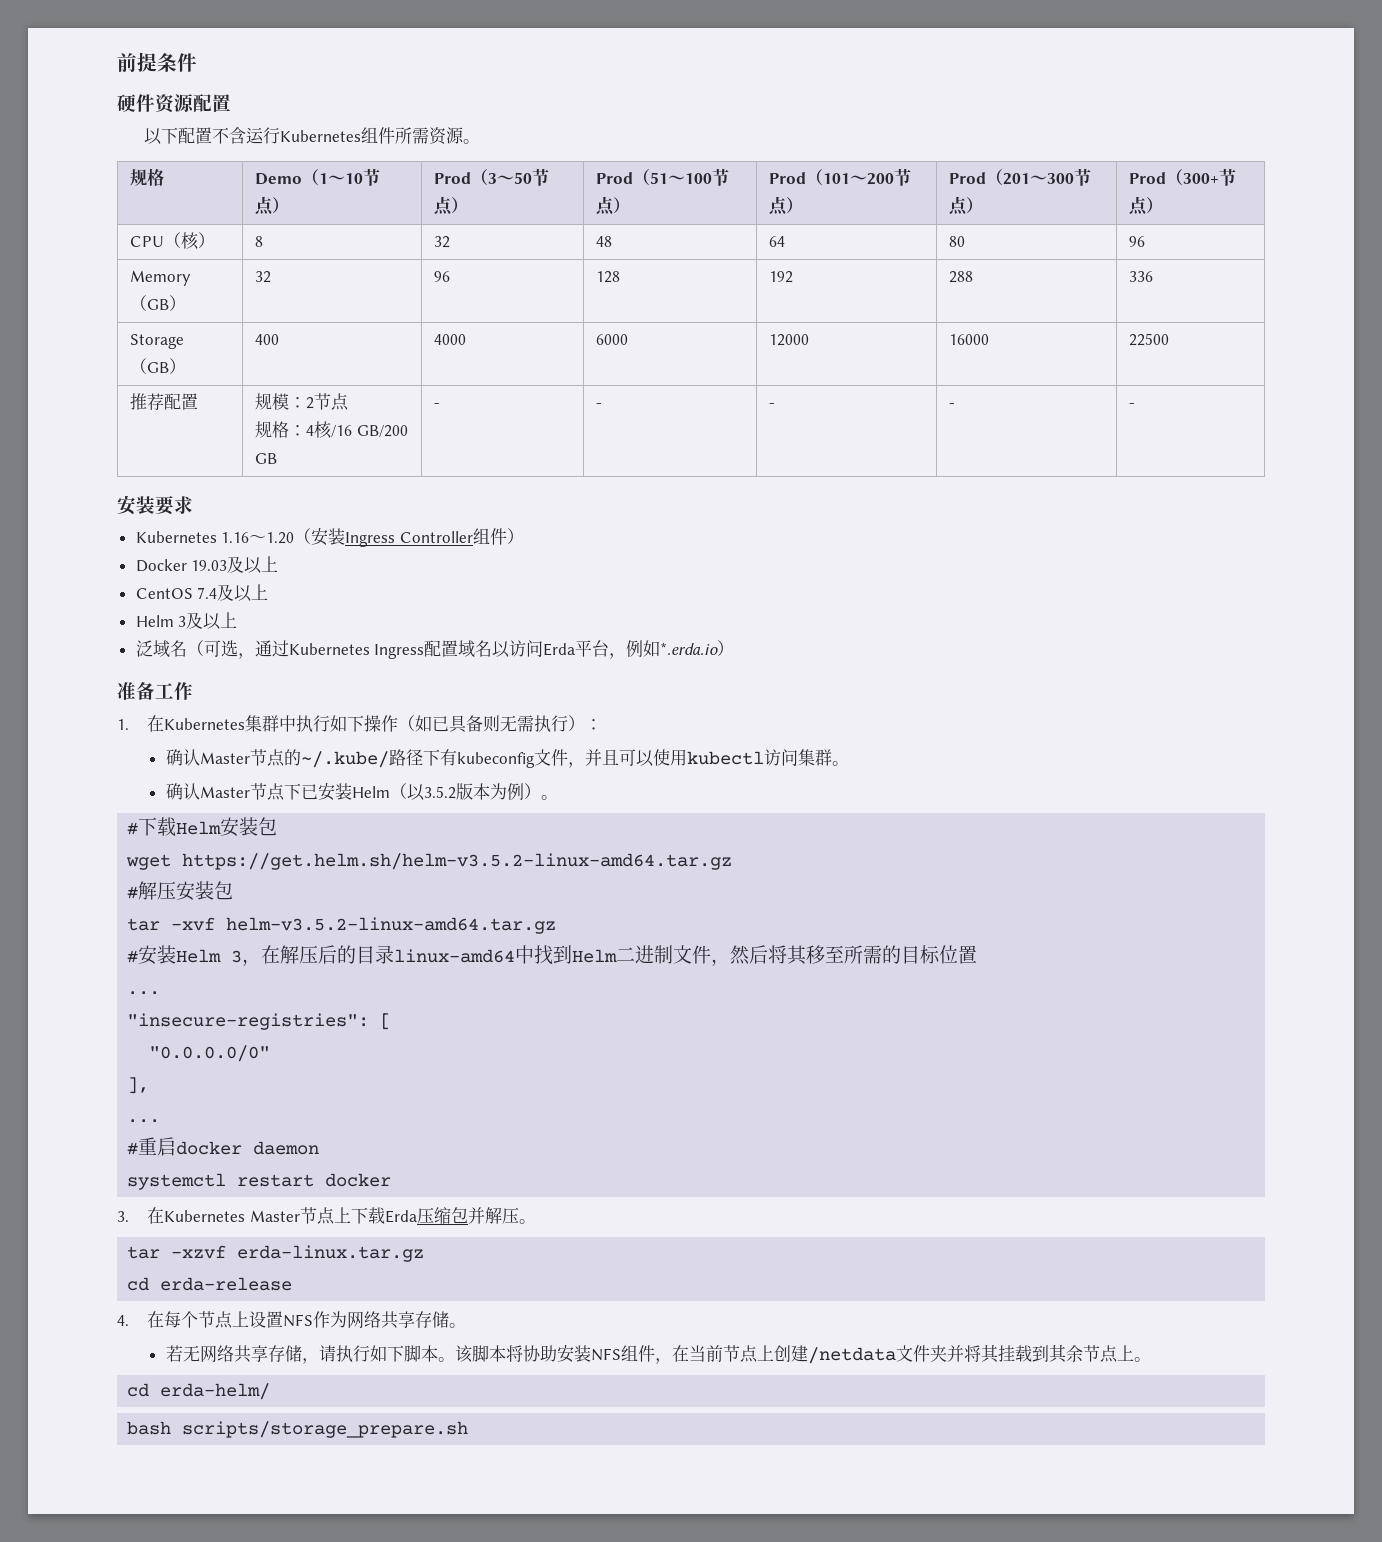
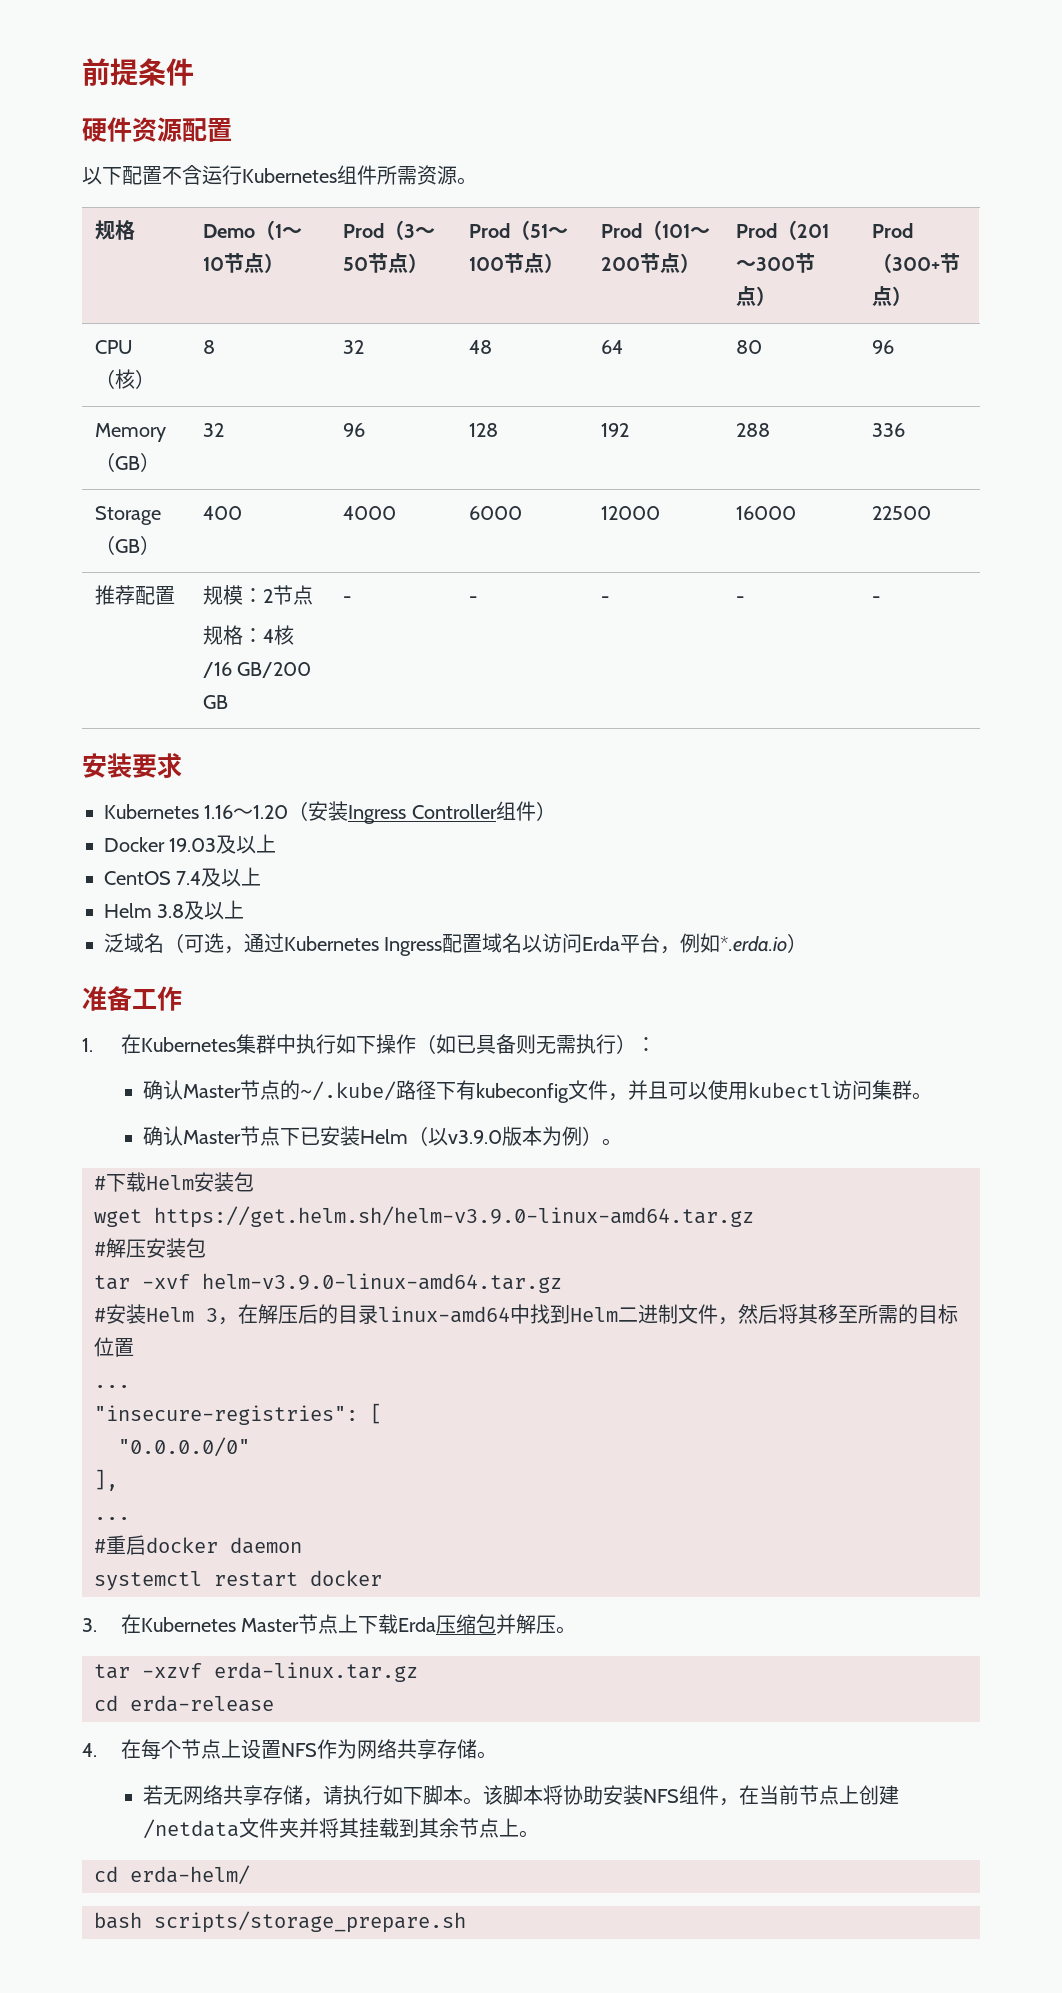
- Helm 3及以上
+ Helm 3.8及以上
- 确认Master节点下已安装Helm（以3.5.2版本为例）。
+ 确认Master节点下已安装Helm（以v3.9.0版本为例）。
- wget https://get.helm.sh/helm-v3.5.2-linux-amd64.tar.gz
+ wget https://get.helm.sh/helm-v3.9.0-linux-amd64.tar.gz
- tar -xvf helm-v3.5.2-linux-amd64.tar.gz
+ tar -xvf helm-v3.9.0-linux-amd64.tar.gz

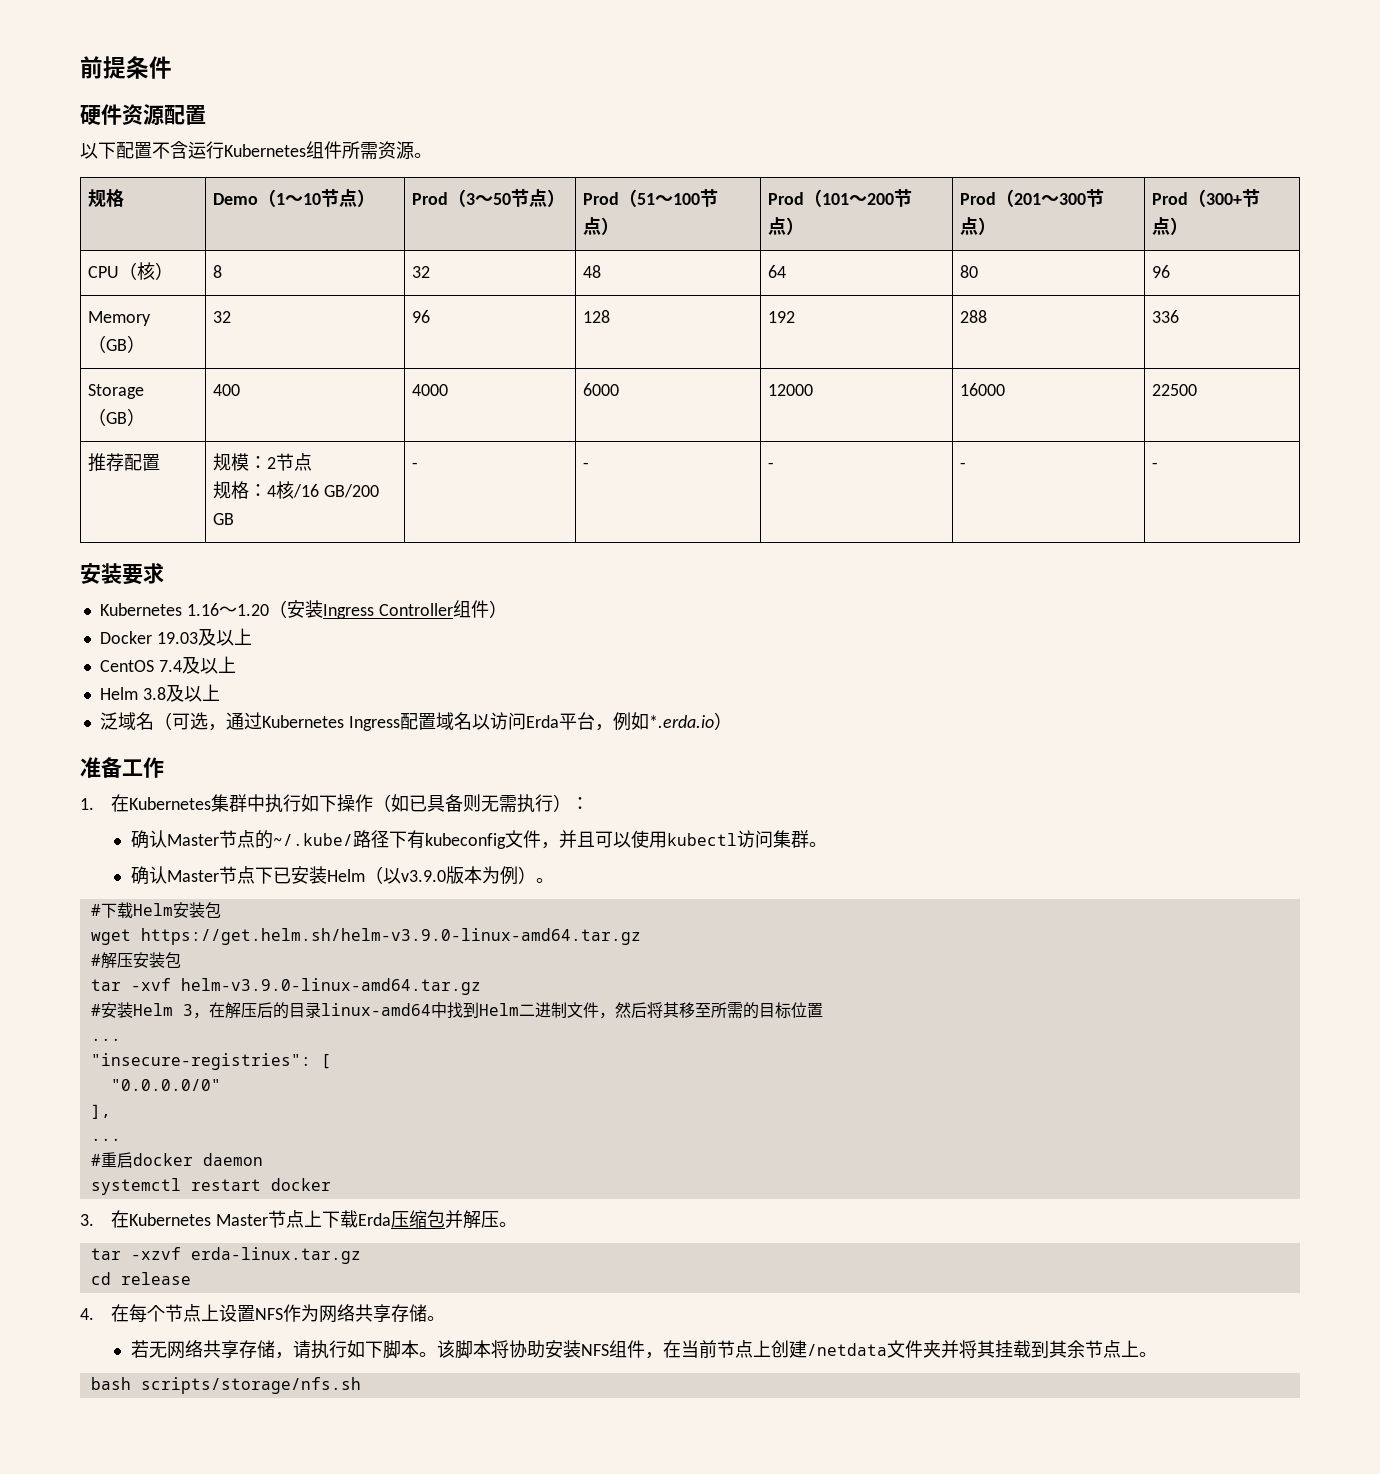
- cd erda-release
+ cd release
- cd erda-helm/
- bash scripts/storage_prepare.sh
+ bash scripts/storage/nfs.sh

